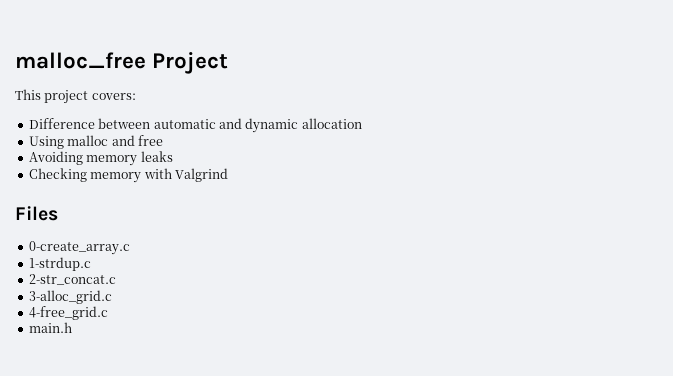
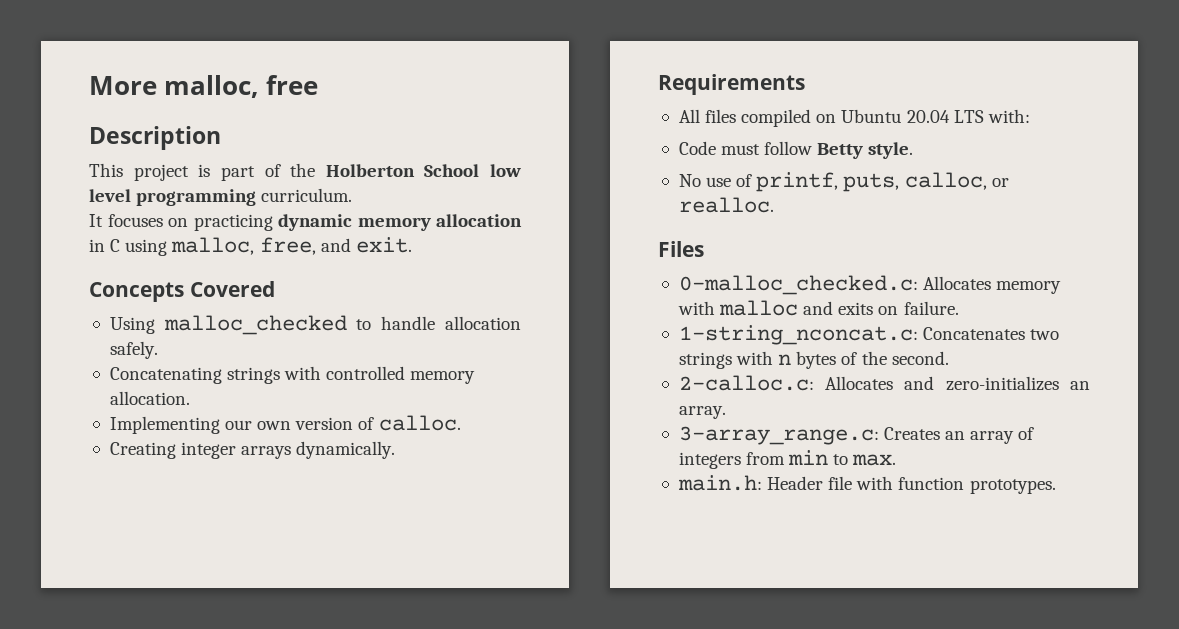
- malloc_free Project
- This project covers:
- Difference between automatic and dynamic allocation
- Using malloc and free
- Avoiding memory leaks
- Checking memory with Valgrind
+ More malloc, free
+ Description
+ This project is part of the Holberton School low level programming curriculum.
+ It focuses on practicing dynamic memory allocation in C using malloc, free, and exit.
+ Concepts Covered
+ Using malloc_checked to handle allocation safely.
+ Concatenating strings with controlled memory allocation.
+ Implementing our own version of calloc.
+ Creating integer arrays dynamically.
+ Requirements
+ All files compiled on Ubuntu 20.04 LTS with:
+ Code must follow Betty style.
+ No use of printf, puts, calloc, or realloc.
  Files
- 0-create_array.c
- 1-strdup.c
- 2-str_concat.c
- 3-alloc_grid.c
- 4-free_grid.c
- main.h
+ 0-malloc_checked.c: Allocates memory with malloc and exits on failure.
+ 1-string_nconcat.c: Concatenates two strings with n bytes of the second.
+ 2-calloc.c: Allocates and zero-initializes an array.
+ 3-array_range.c: Creates an array of integers from min to max.
+ main.h: Header file with function prototypes.

